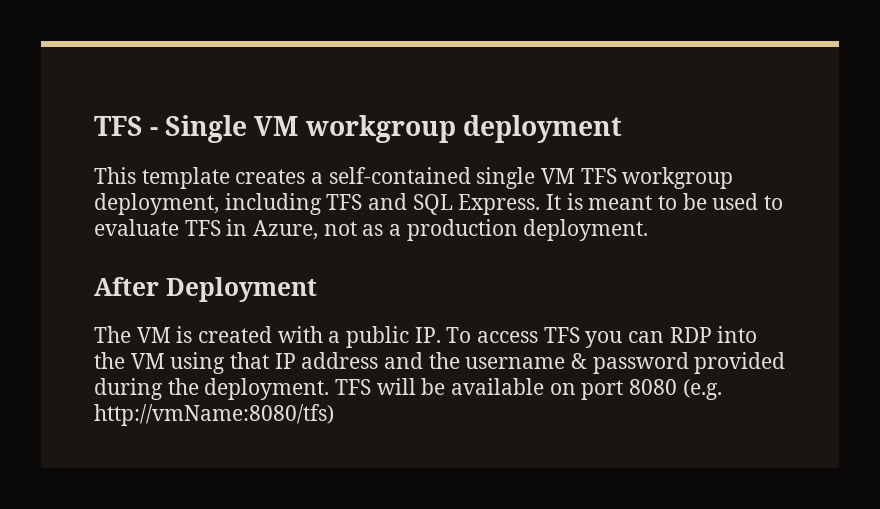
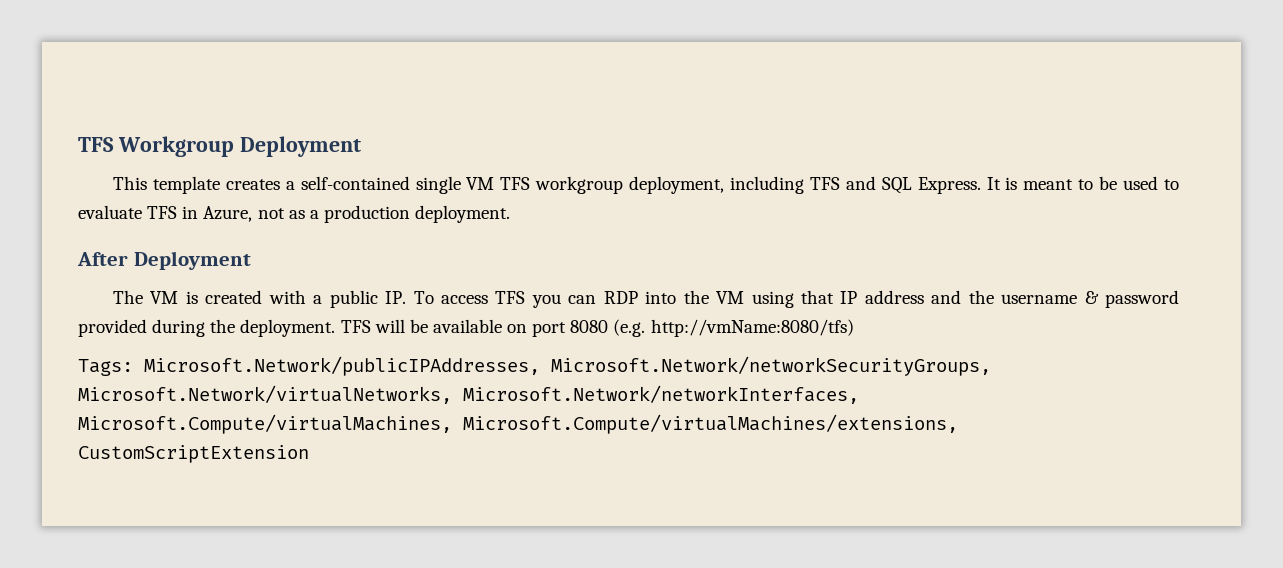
- TFS - Single VM workgroup deployment
+ TFS Workgroup Deployment
+ Tags: Microsoft.Network/publicIPAddresses, Microsoft.Network/networkSecurityGroups, Microsoft.Network/virtualNetworks, Microsoft.Network/networkInterfaces, Microsoft.Compute/virtualMachines, Microsoft.Compute/virtualMachines/extensions, CustomScriptExtension

